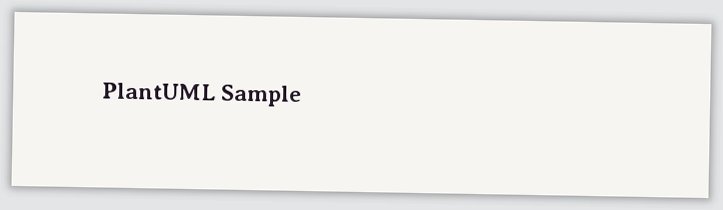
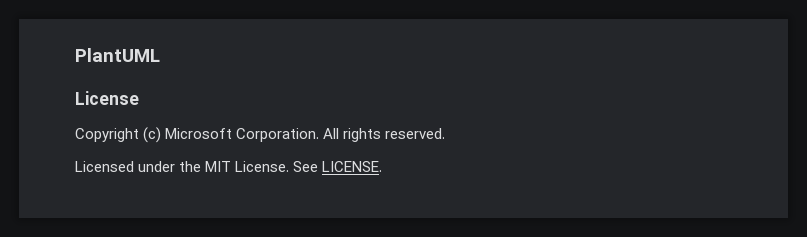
- PlantUML Sample
+ PlantUML
+ License
+ Copyright (c) Microsoft Corporation. All rights reserved.
+ Licensed under the MIT License. See LICENSE.

